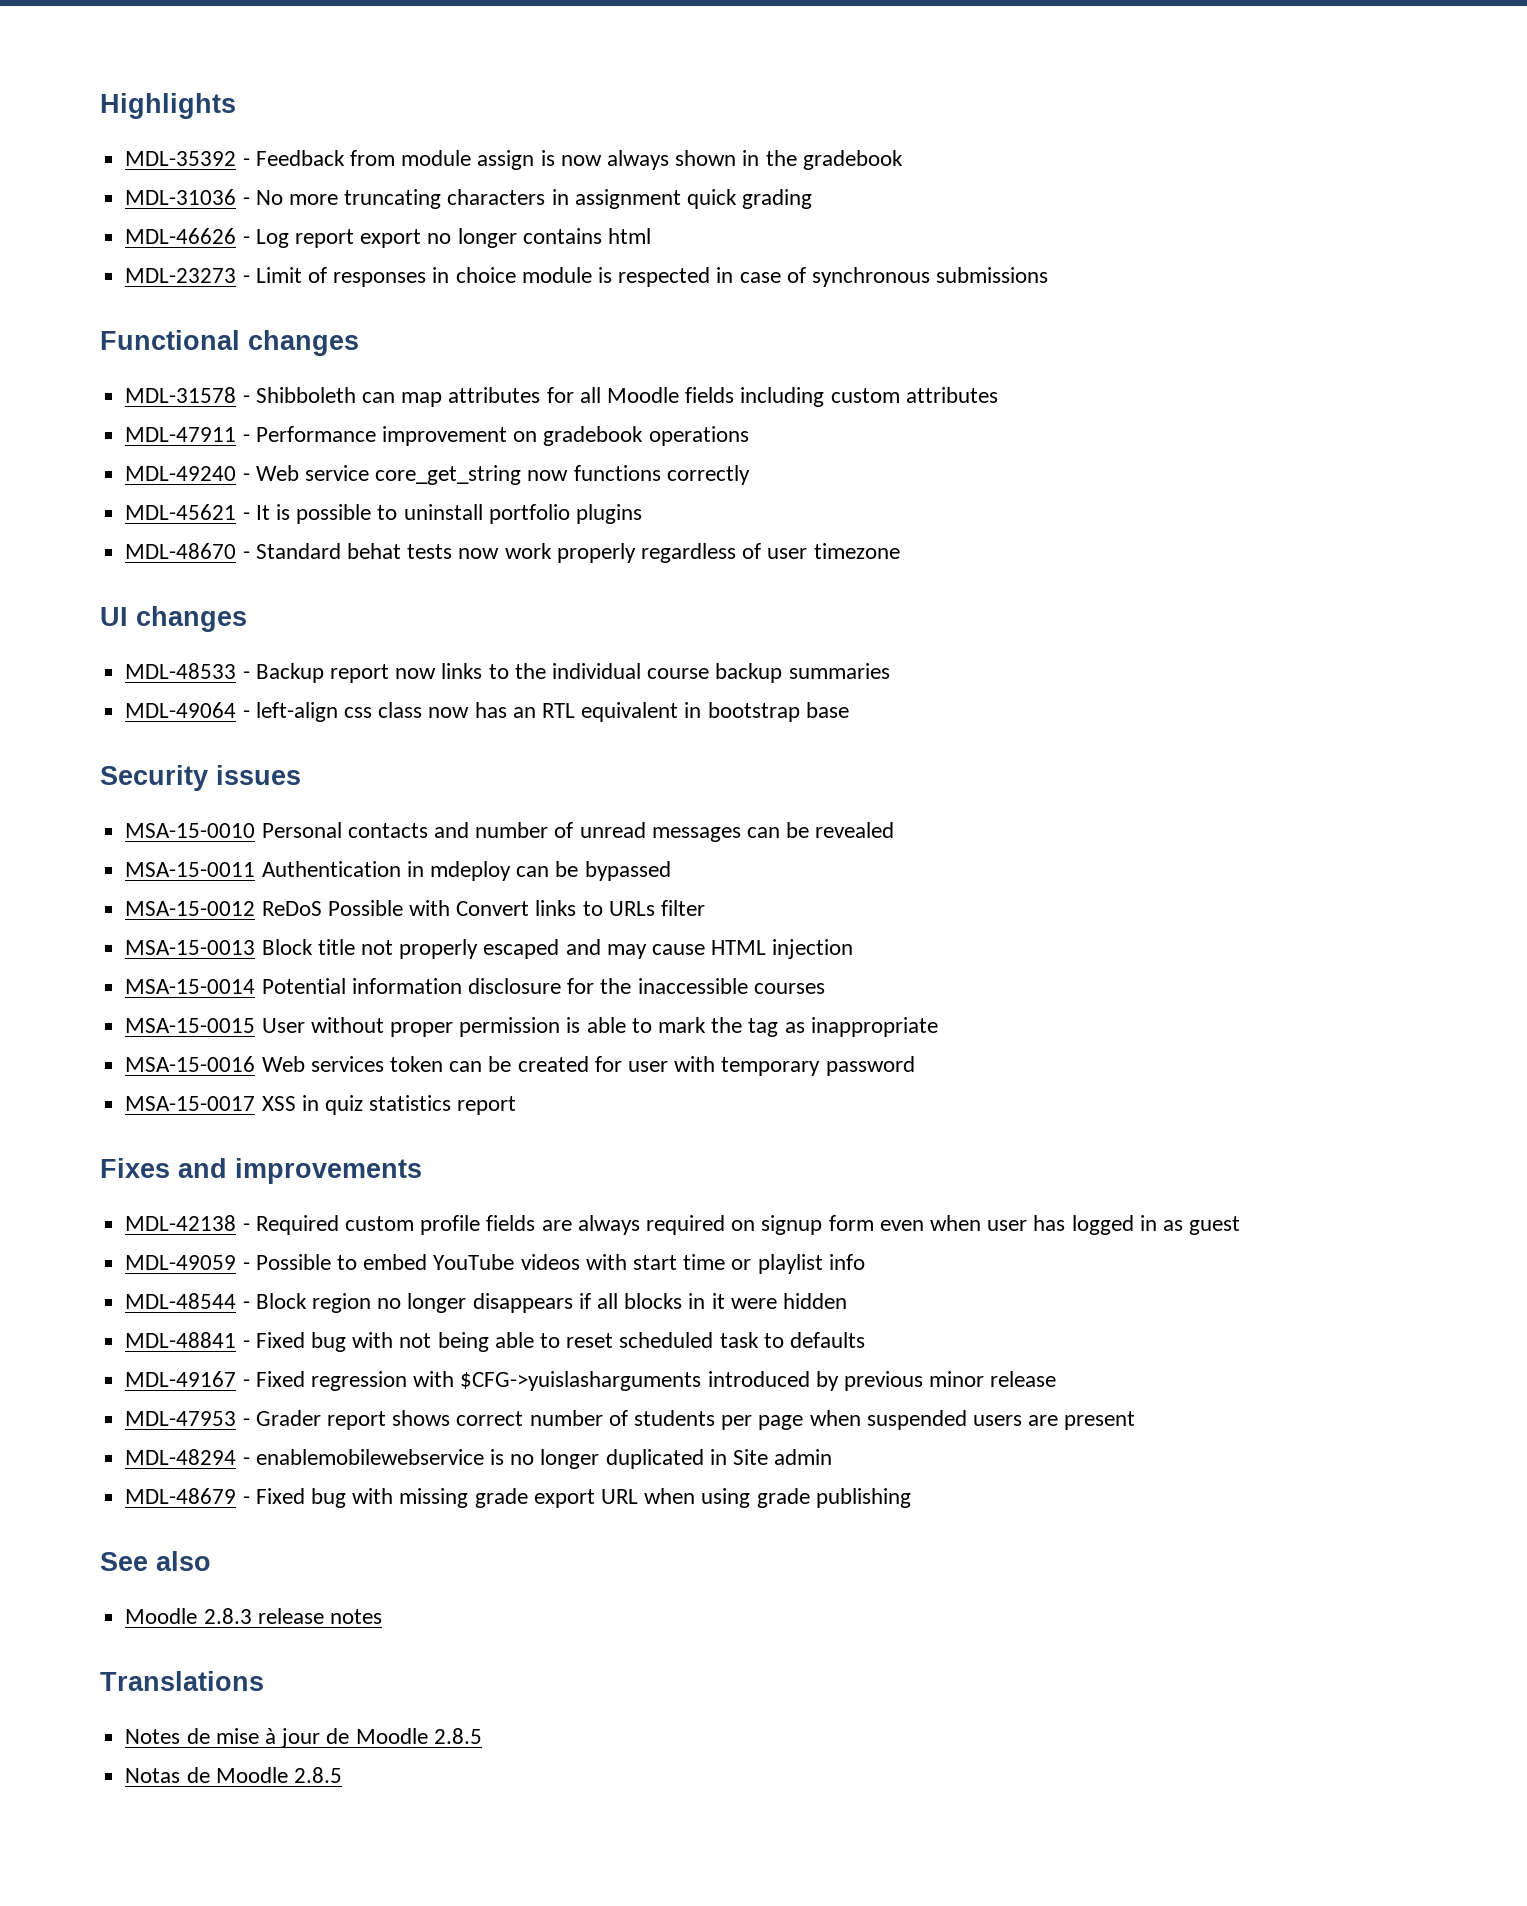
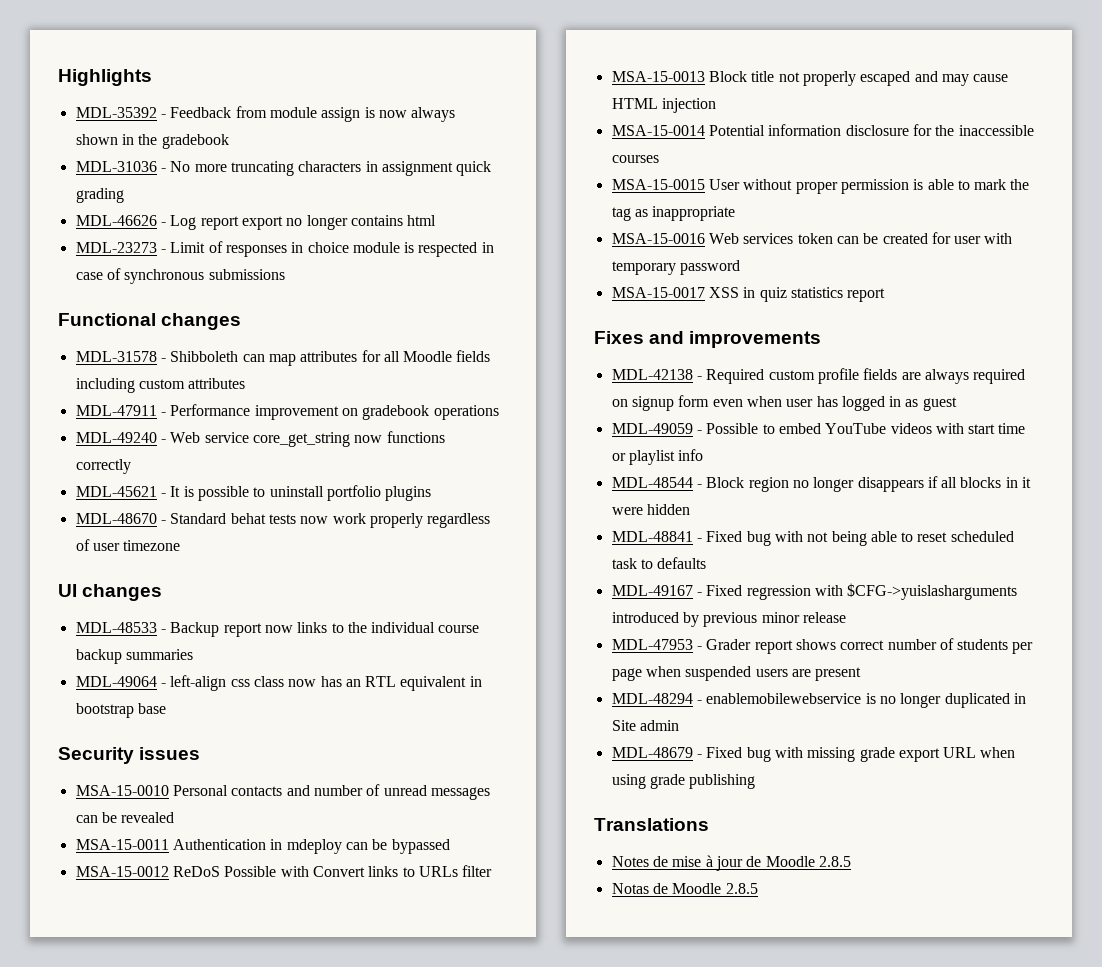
- See also
- Moodle 2.8.3 release notes

